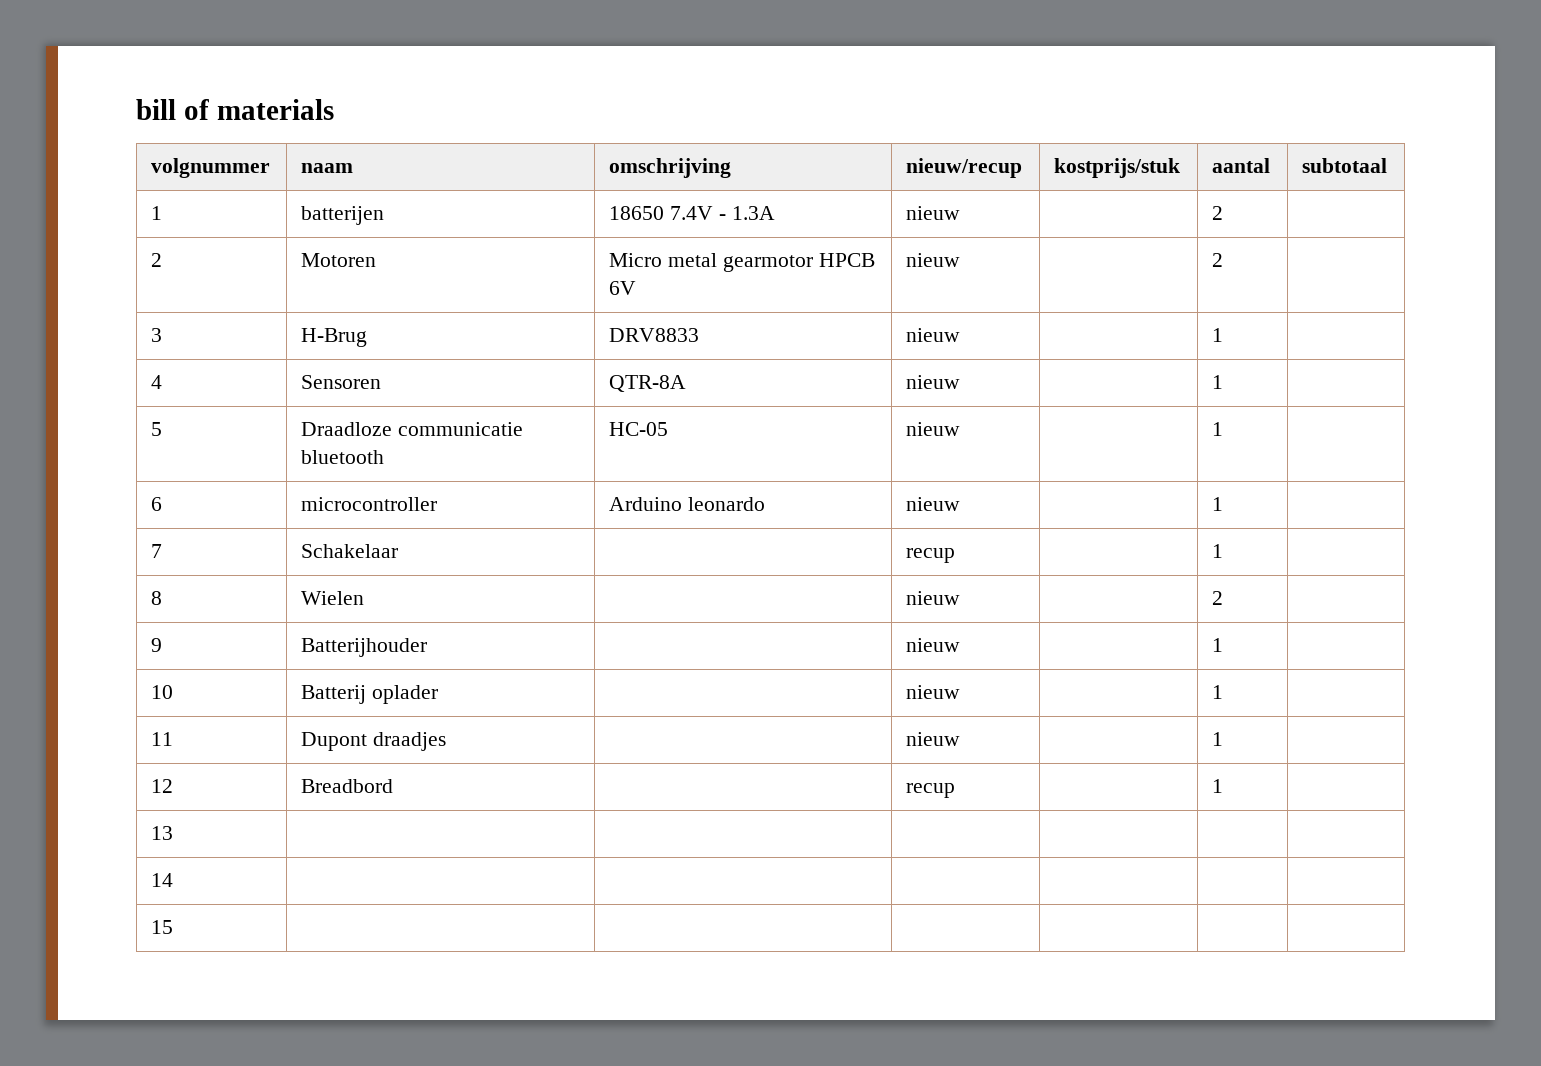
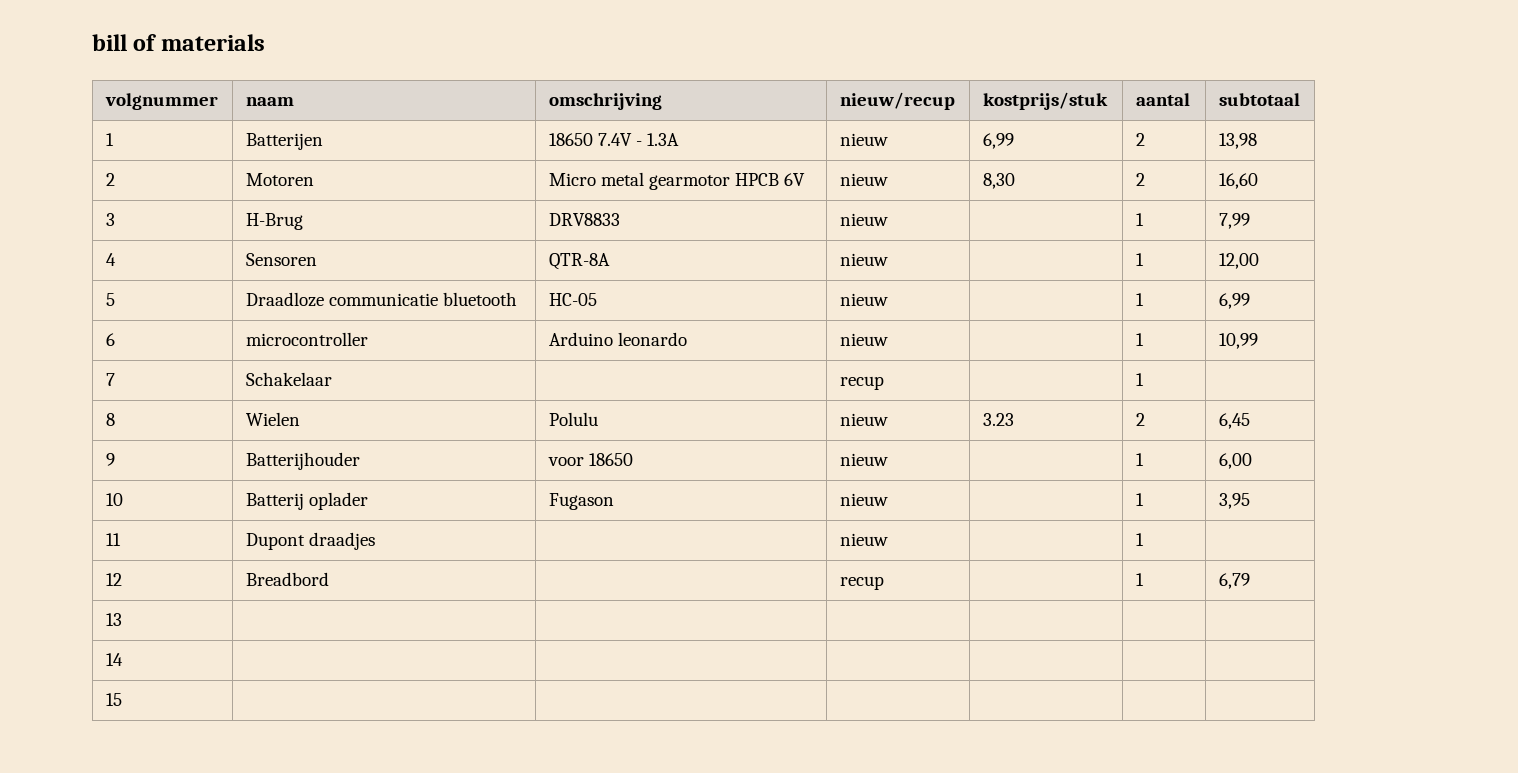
- 1 | batterijen | 18650 7.4V - 1.3A | nieuw | | 2 |
+ 1 | Batterijen | 18650 7.4V - 1.3A | nieuw | 6,99 | 2 | 13,98
- 2 | Motoren | Micro metal gearmotor HPCB 6V | nieuw | | 2 |
+ 2 | Motoren | Micro metal gearmotor HPCB 6V | nieuw | 8,30 | 2 | 16,60
- 3 | H-Brug | DRV8833 | nieuw | | 1 |
+ 3 | H-Brug | DRV8833 | nieuw | | 1 | 7,99
- 4 | Sensoren | QTR-8A | nieuw | | 1 |
+ 4 | Sensoren | QTR-8A | nieuw | | 1 | 12,00
- 5 | Draadloze communicatie bluetooth | HC-05 | nieuw | | 1 |
+ 5 | Draadloze communicatie bluetooth | HC-05 | nieuw | | 1 | 6,99
- 6 | microcontroller | Arduino leonardo | nieuw | | 1 |
+ 6 | microcontroller | Arduino leonardo | nieuw | | 1 | 10,99
- 8 | Wielen | | nieuw | | 2 |
+ 8 | Wielen | Polulu | nieuw | 3.23 | 2 | 6,45
- 9 | Batterijhouder | | nieuw | | 1 |
+ 9 | Batterijhouder | voor 18650 | nieuw | | 1 | 6,00
- 10 | Batterij oplader | | nieuw | | 1 |
+ 10 | Batterij oplader | Fugason | nieuw | | 1 | 3,95
- 12 | Breadbord | | recup | | 1 |
+ 12 | Breadbord | | recup | | 1 | 6,79

